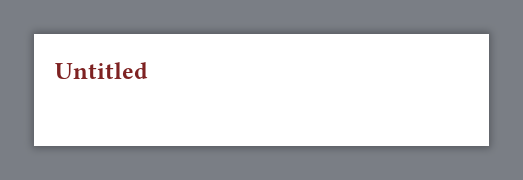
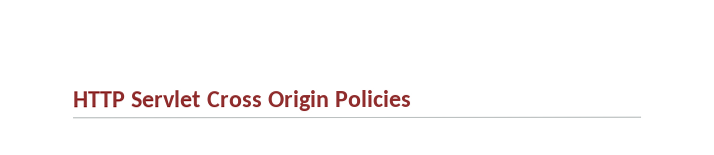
- Untitled
+ HTTP Servlet Cross Origin Policies

